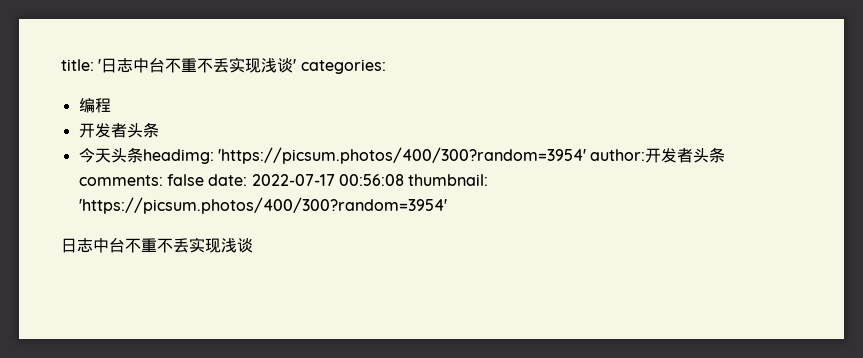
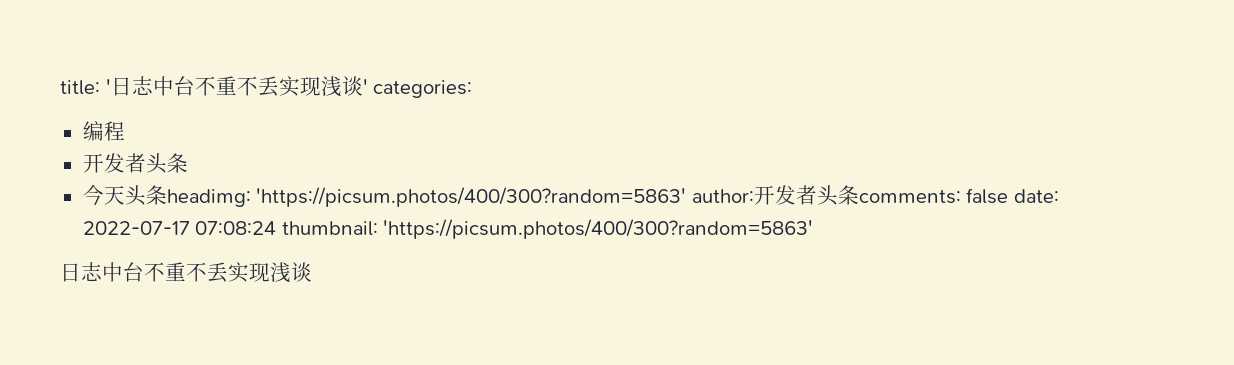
- 今天头条headimg: 'https://picsum.photos/400/300?random=3954' author:开发者头条comments: false date: 2022-07-17 00:56:08 thumbnail: 'https://picsum.photos/400/300?random=3954'
+ 今天头条headimg: 'https://picsum.photos/400/300?random=5863' author:开发者头条comments: false date: 2022-07-17 07:08:24 thumbnail: 'https://picsum.photos/400/300?random=5863'

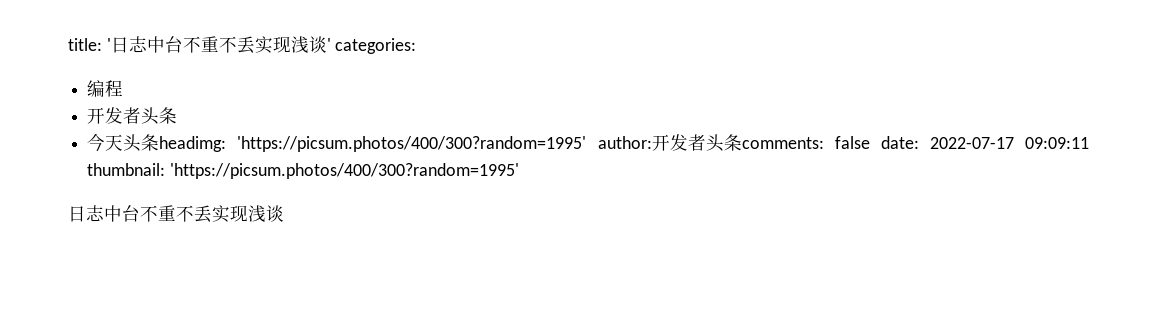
- 今天头条headimg: 'https://picsum.photos/400/300?random=5863' author:开发者头条comments: false date: 2022-07-17 07:08:24 thumbnail: 'https://picsum.photos/400/300?random=5863'
+ 今天头条headimg: 'https://picsum.photos/400/300?random=1995' author:开发者头条comments: false date: 2022-07-17 09:09:11 thumbnail: 'https://picsum.photos/400/300?random=1995'

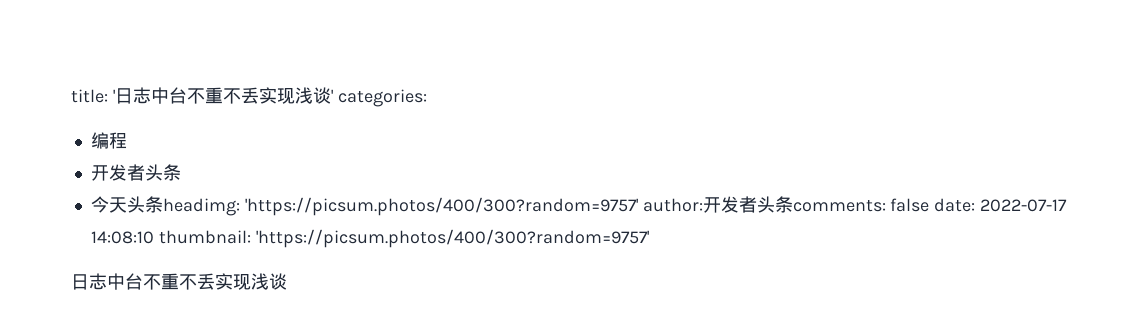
- 今天头条headimg: 'https://picsum.photos/400/300?random=1995' author:开发者头条comments: false date: 2022-07-17 09:09:11 thumbnail: 'https://picsum.photos/400/300?random=1995'
+ 今天头条headimg: 'https://picsum.photos/400/300?random=9757' author:开发者头条comments: false date: 2022-07-17 14:08:10 thumbnail: 'https://picsum.photos/400/300?random=9757'

